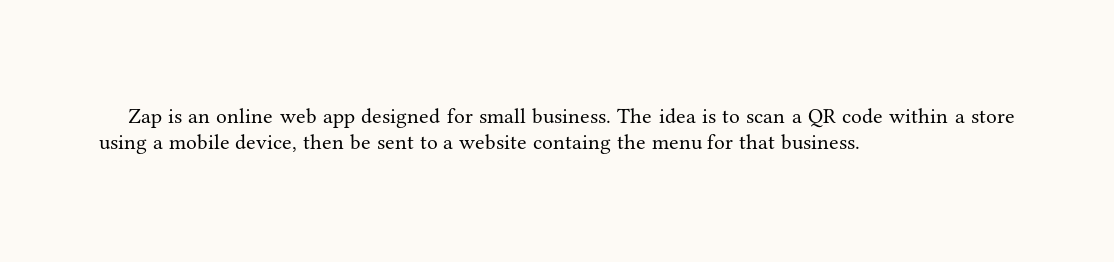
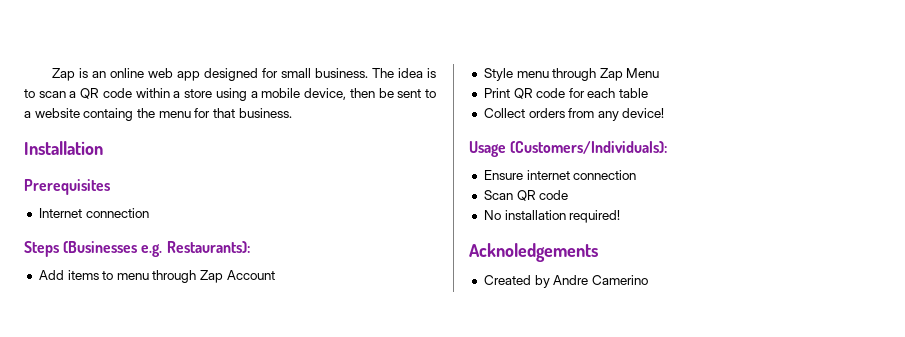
+ Installation
+ Prerequisites
+ Internet connection
+ Steps (Businesses e.g. Restaurants):
+ Add items to menu through Zap Account
+ Style menu through Zap Menu
+ Print QR code for each table
+ Collect orders from any device!
+ Usage (Customers/Individuals):
+ Ensure internet connection
+ Scan QR code
+ No installation required!
+ Acknoledgements
+ Created by Andre Camerino

